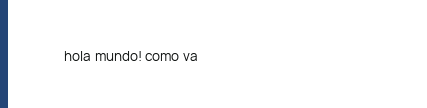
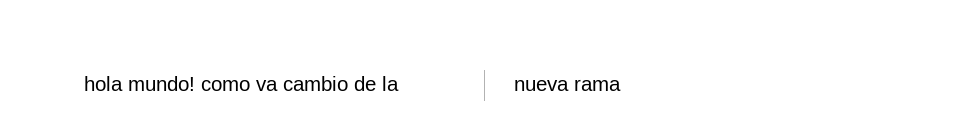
- hola mundo! como va
+ hola mundo! como va cambio de la nueva rama

